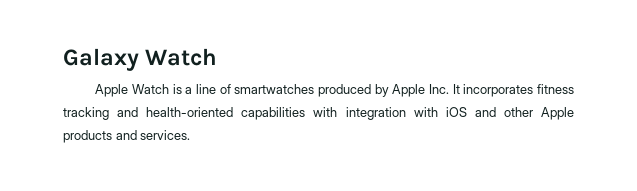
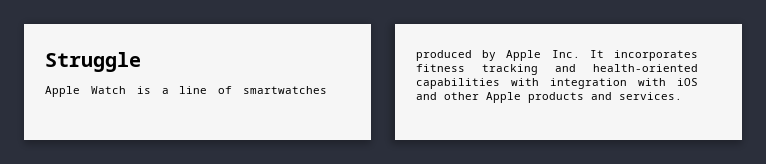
- Galaxy Watch
+ Struggle

